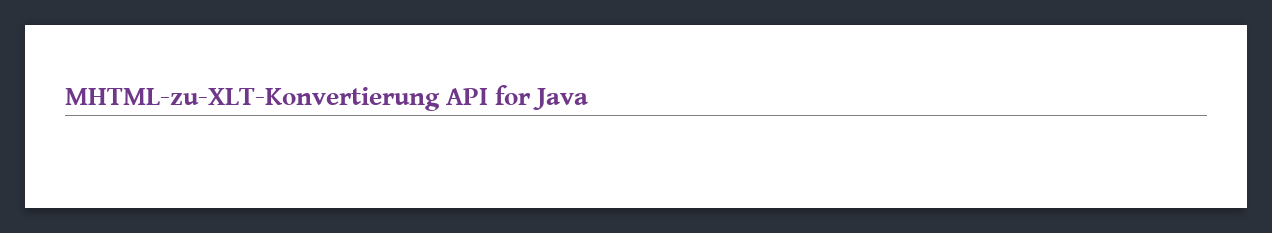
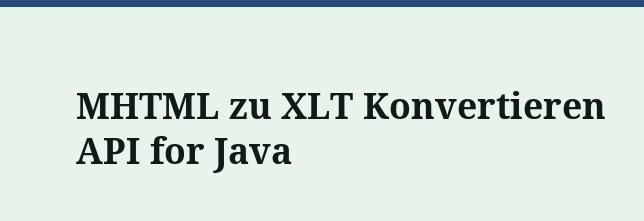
- MHTML-zu-XLT-Konvertierung API for Java
+ MHTML zu XLT Konvertieren API for Java

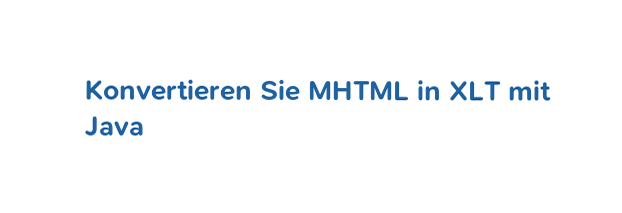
- MHTML zu XLT Konvertieren API for Java
+ Konvertieren Sie MHTML in XLT mit Java

